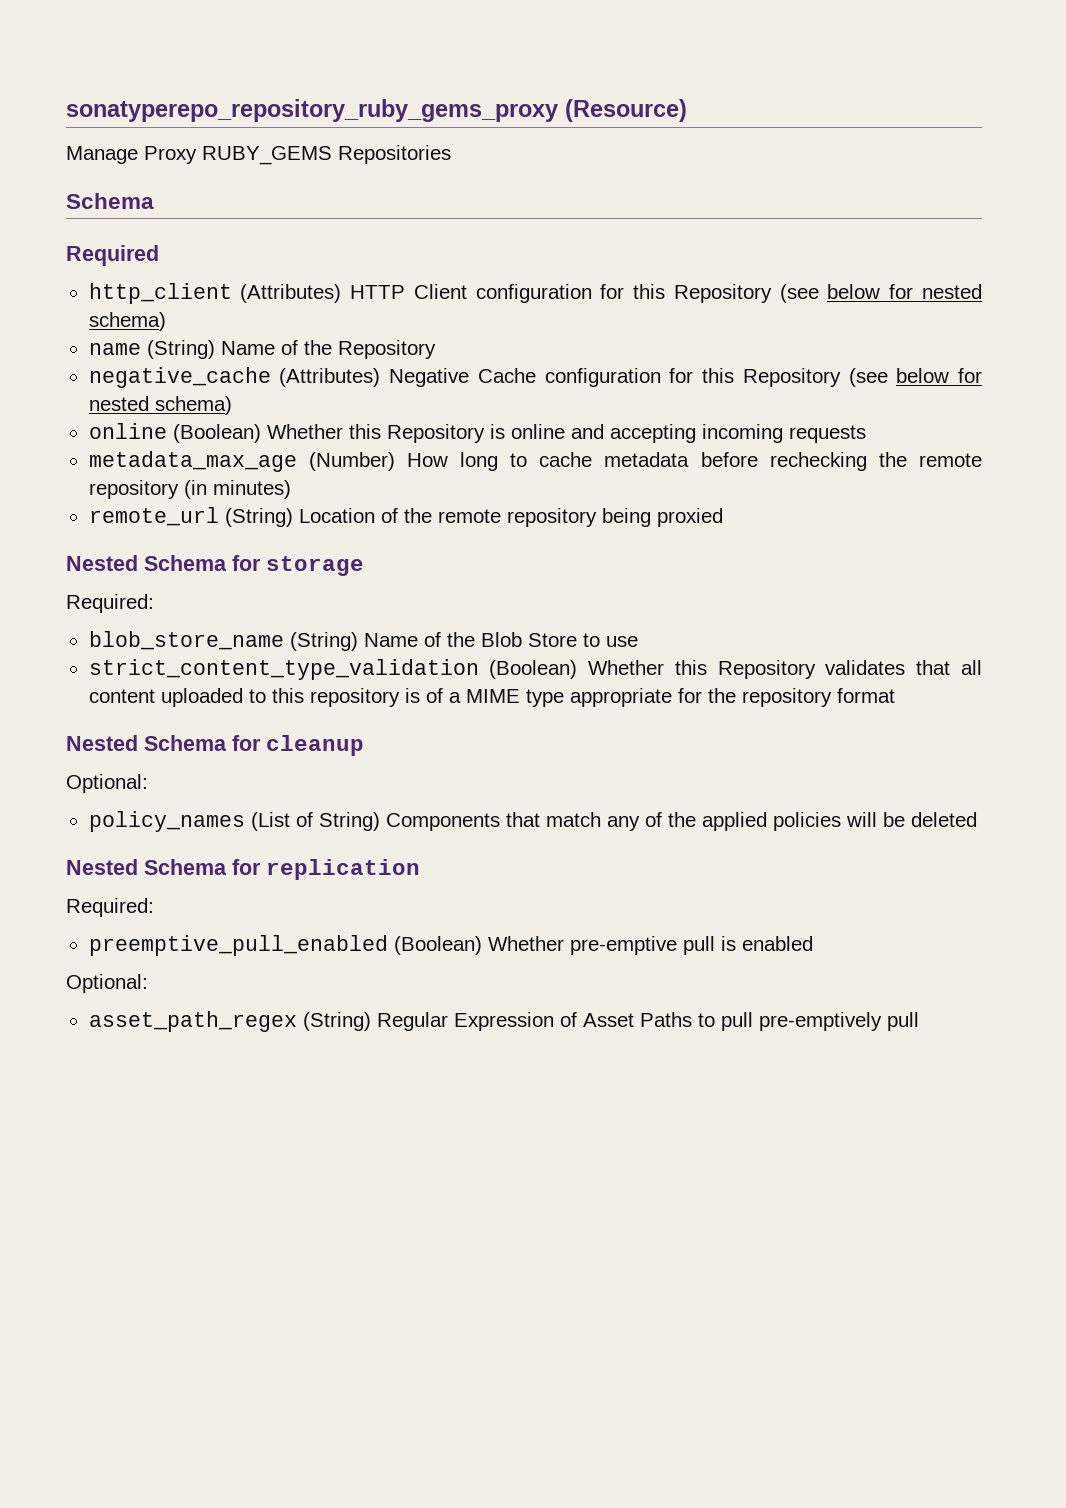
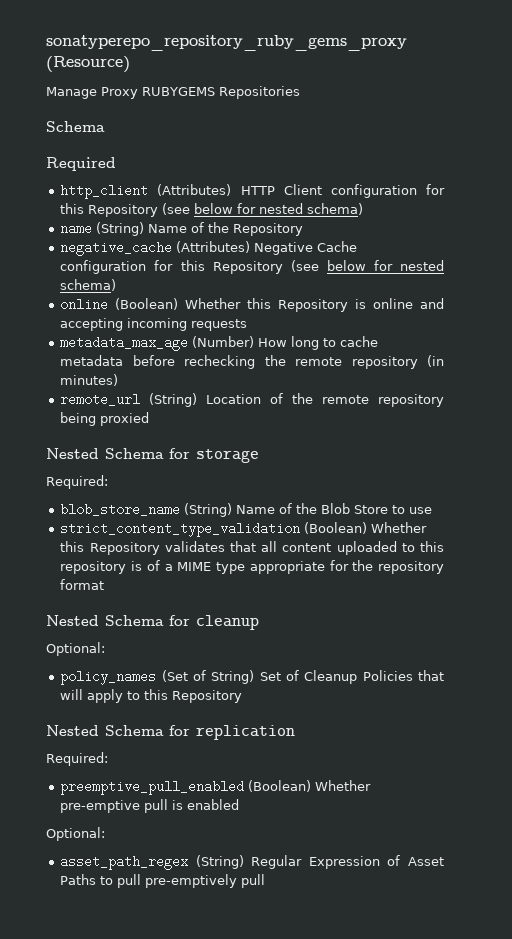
- Manage Proxy RUBY_GEMS Repositories
+ Manage Proxy RUBYGEMS Repositories
- policy_names (List of String) Components that match any of the applied policies will be deleted
+ policy_names (Set of String) Set of Cleanup Policies that will apply to this Repository

